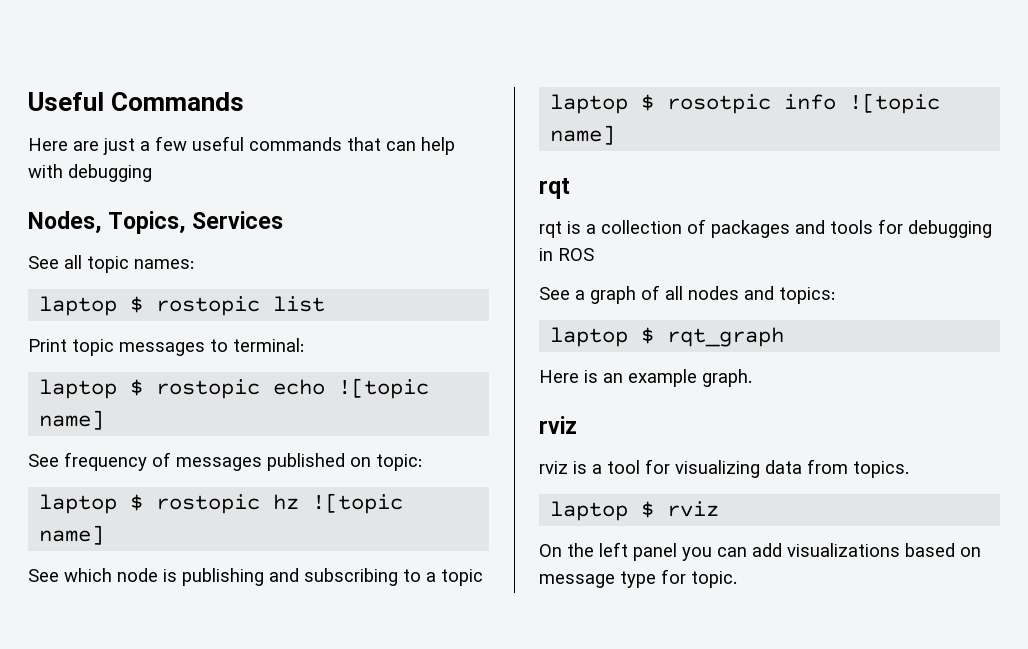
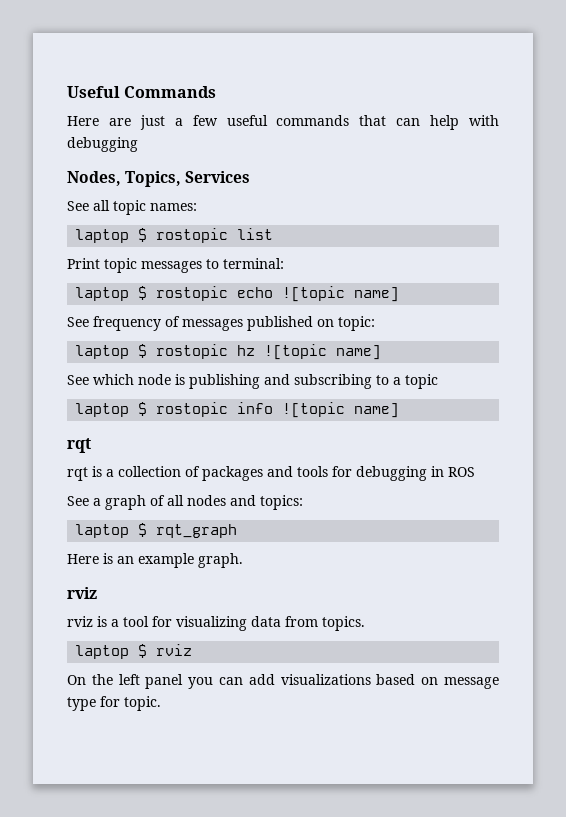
- laptop $ rosotpic info ![topic name]
+ laptop $ rostopic info ![topic name]

